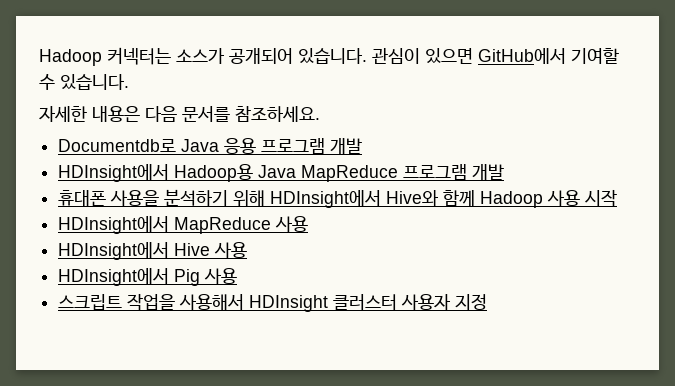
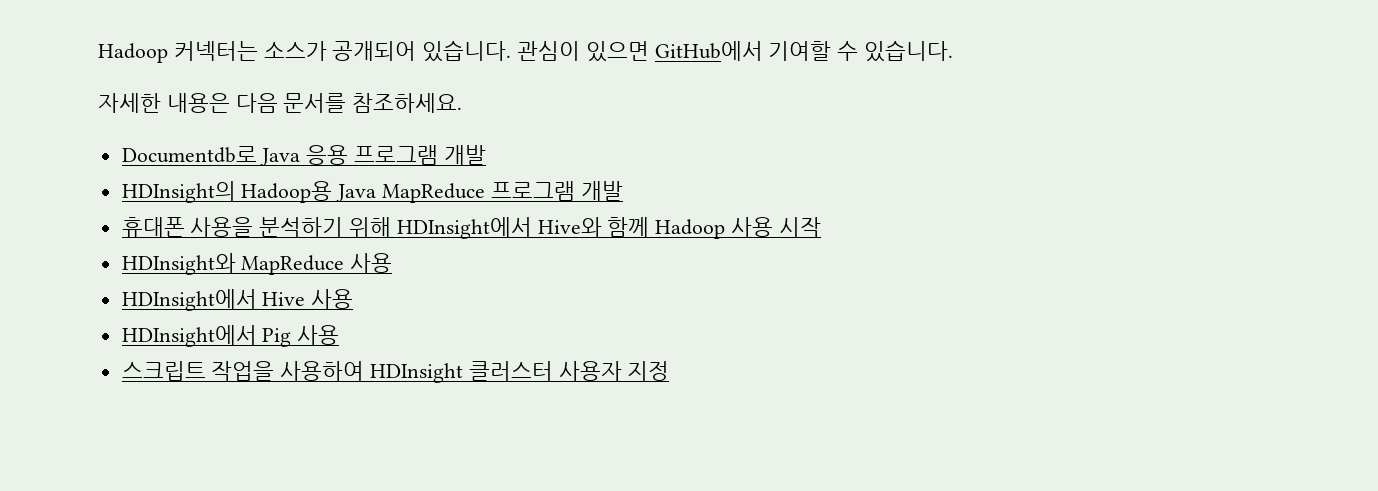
- HDInsight에서 Hadoop용 Java MapReduce 프로그램 개발
+ HDInsight의 Hadoop용 Java MapReduce 프로그램 개발
- HDInsight에서 MapReduce 사용
+ HDInsight와 MapReduce 사용
- 스크립트 작업을 사용해서 HDInsight 클러스터 사용자 지정
+ 스크립트 작업을 사용하여 HDInsight 클러스터 사용자 지정

